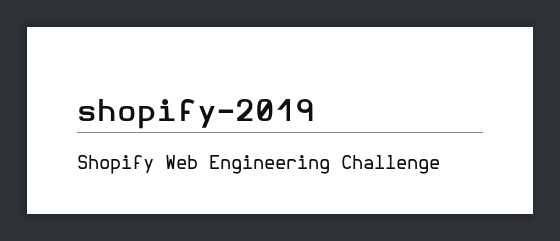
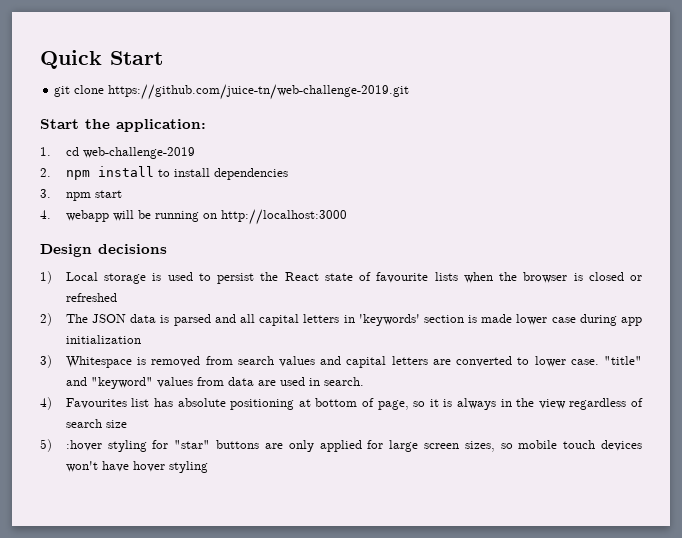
- shopify-2019
- Shopify Web Engineering Challenge
+ Quick Start
+ git clone https://github.com/juice-tn/web-challenge-2019.git
+ Start the application:
+ 1. cd web-challenge-2019
+ 2. npm install to install dependencies
+ 3. npm start
+ 4. webapp will be running on http://localhost:3000
+ Design decisions
+ 1) Local storage is used to persist the React state of favourite lists when the browser is closed or refreshed
+ 2) The JSON data is parsed and all capital letters in 'keywords' section is made lower case during app initialization
+ 3) Whitespace is removed from search values and capital letters are converted to lower case. "title" and "keyword" values from data are used in search.
+ 4) Favourites list has absolute positioning at bottom of page, so it is always in the view regardless of search size
+ 5) :hover styling for "star" buttons are only applied for large screen sizes, so mobile touch devices won't have hover styling

